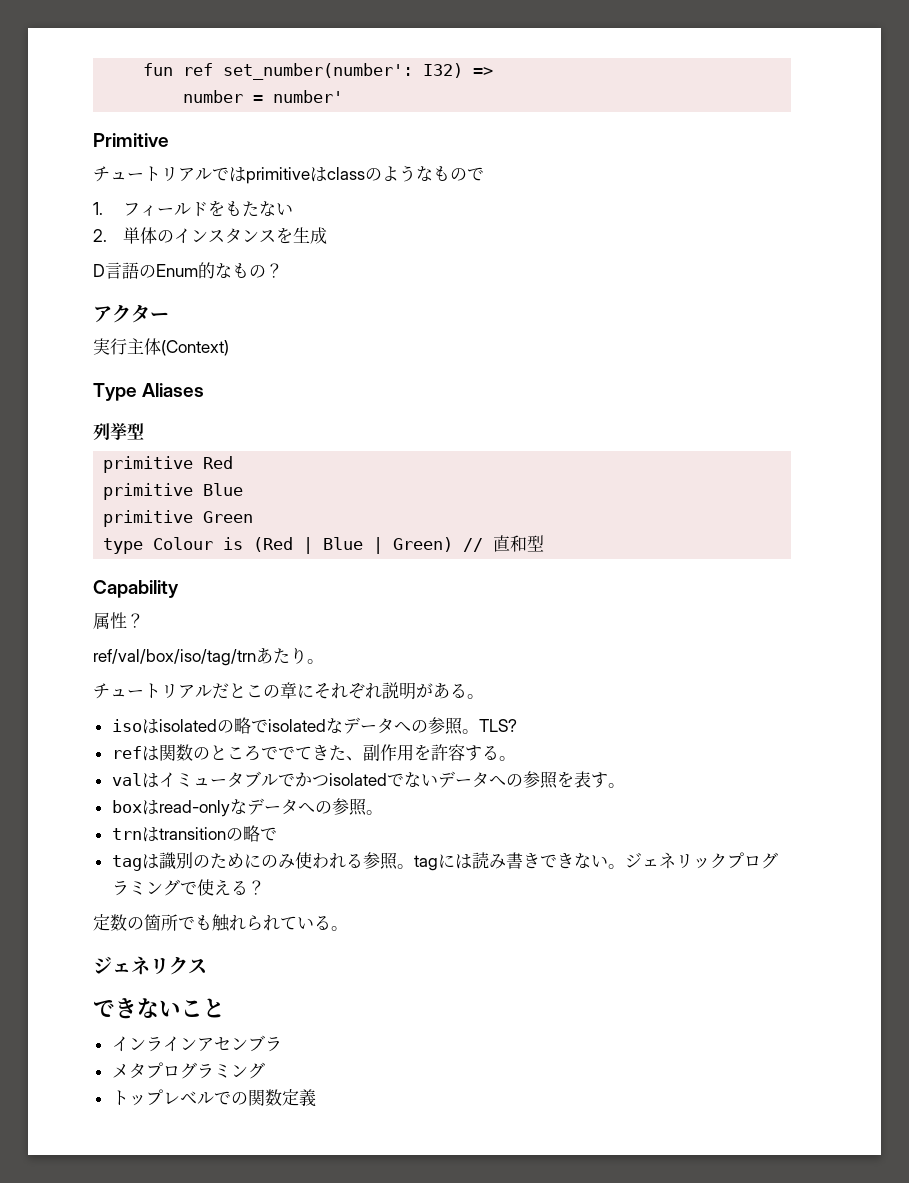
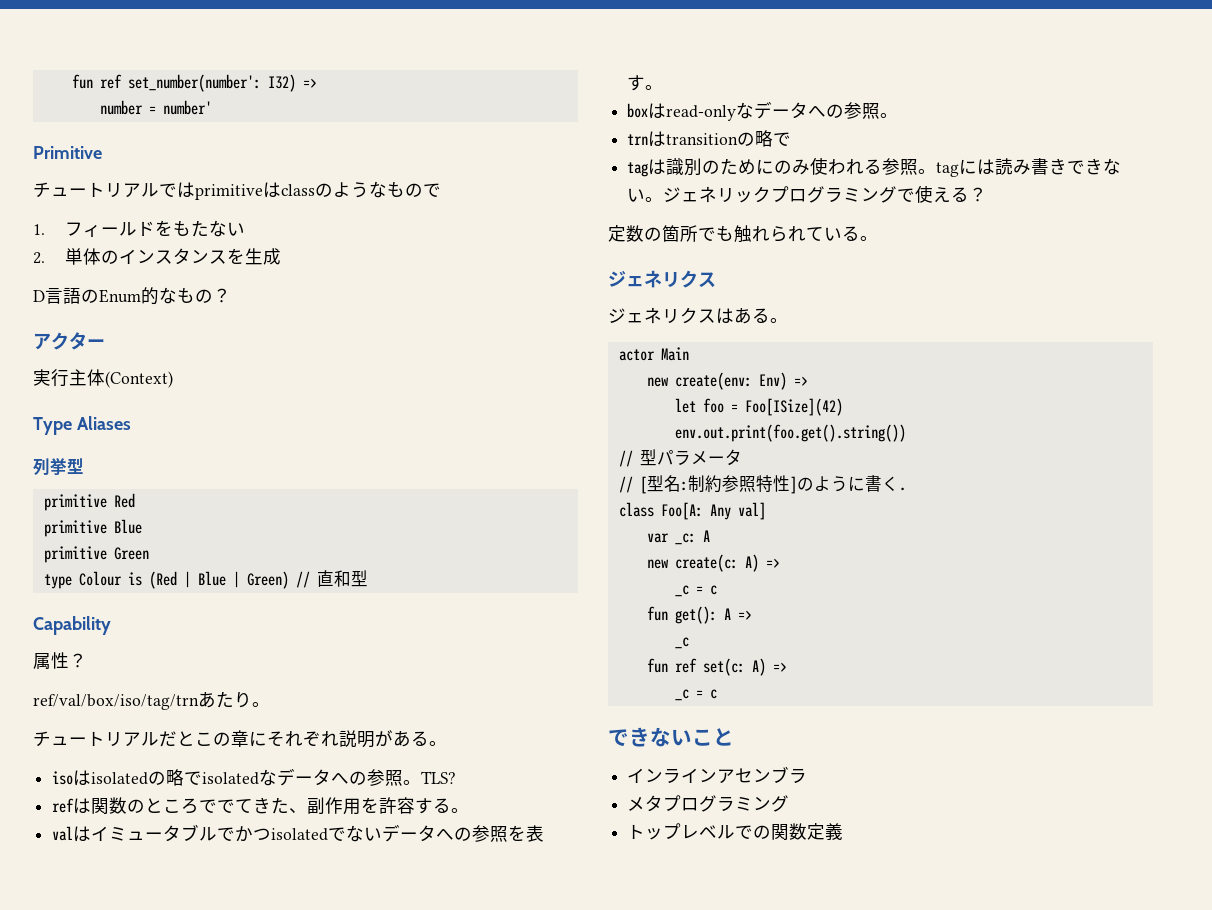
+ ジェネリクスはある。
+ actor Main
+ new create(env: Env) =>
+ let foo = Foo[ISize](42)
+ env.out.print(foo.get().string())
+ // 型パラメータ
+ // [型名:制約参照特性]のように書く.
+ class Foo[A: Any val]
+ var _c: A
+ new create(c: A) =>
+ _c = c
+ fun get(): A =>
+ _c
+ fun ref set(c: A) =>
+ _c = c

